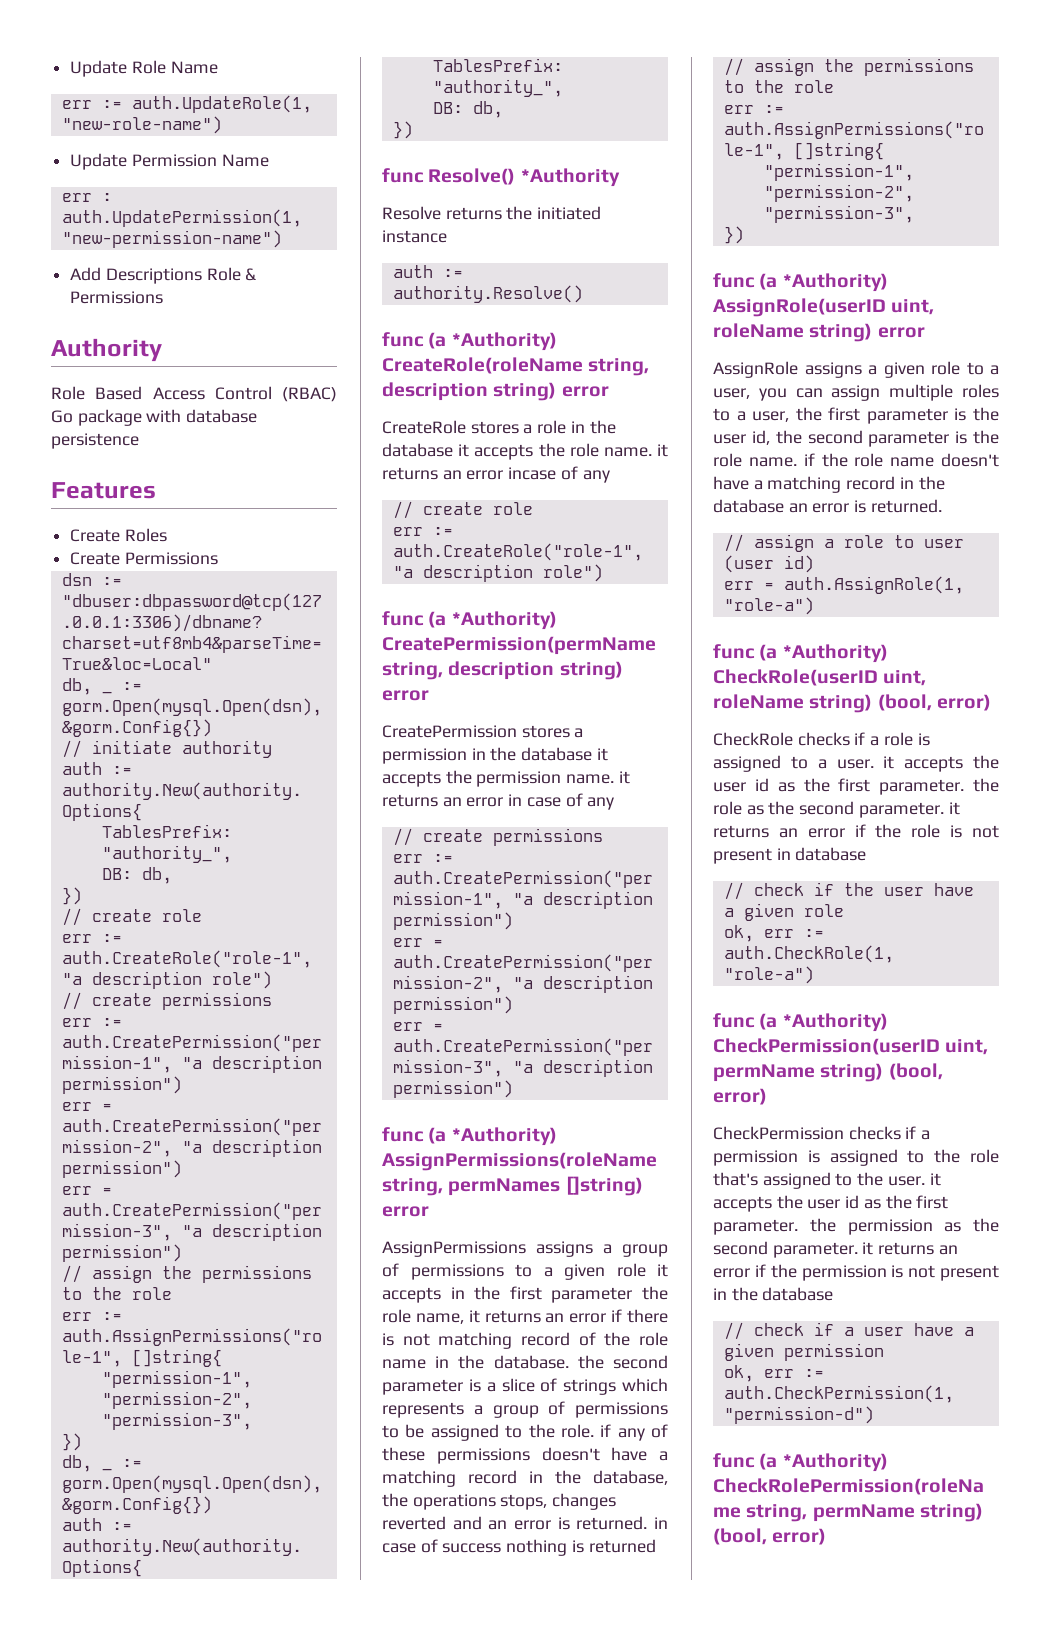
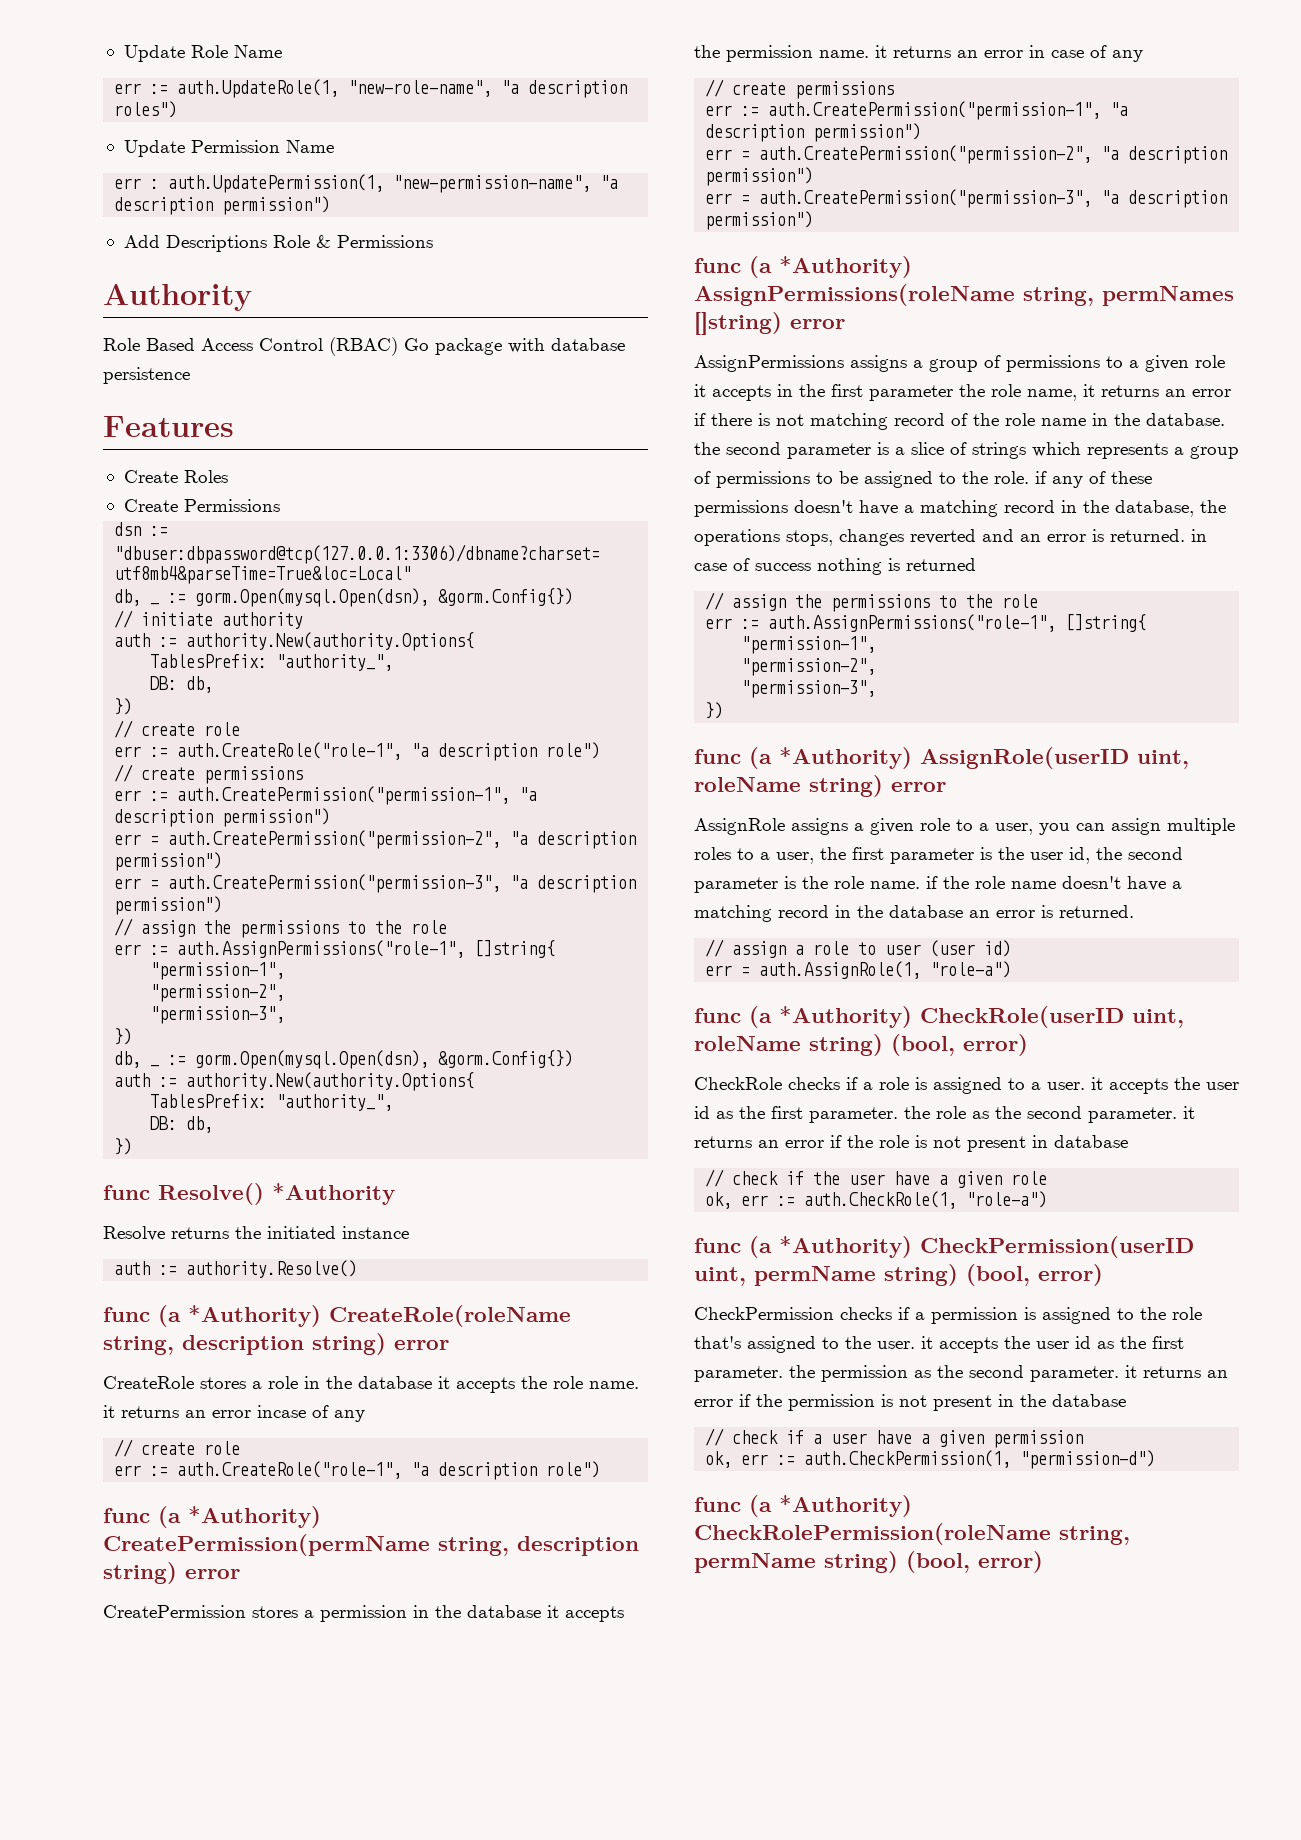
- err := auth.UpdateRole(1, "new-role-name")
+ err := auth.UpdateRole(1, "new-role-name", "a description roles")
- err : auth.UpdatePermission(1, "new-permission-name")
+ err : auth.UpdatePermission(1, "new-permission-name", "a description permission")

